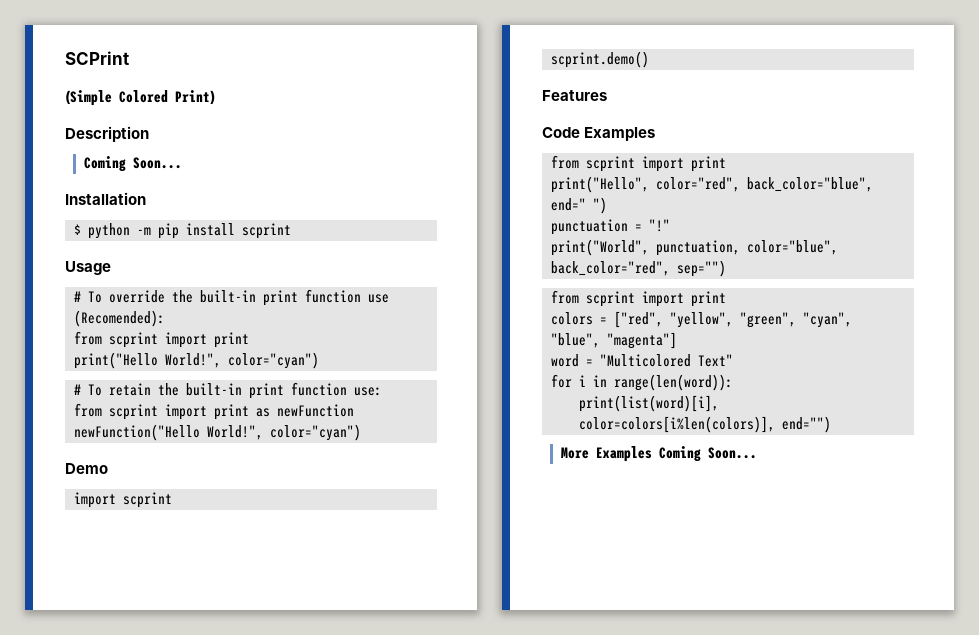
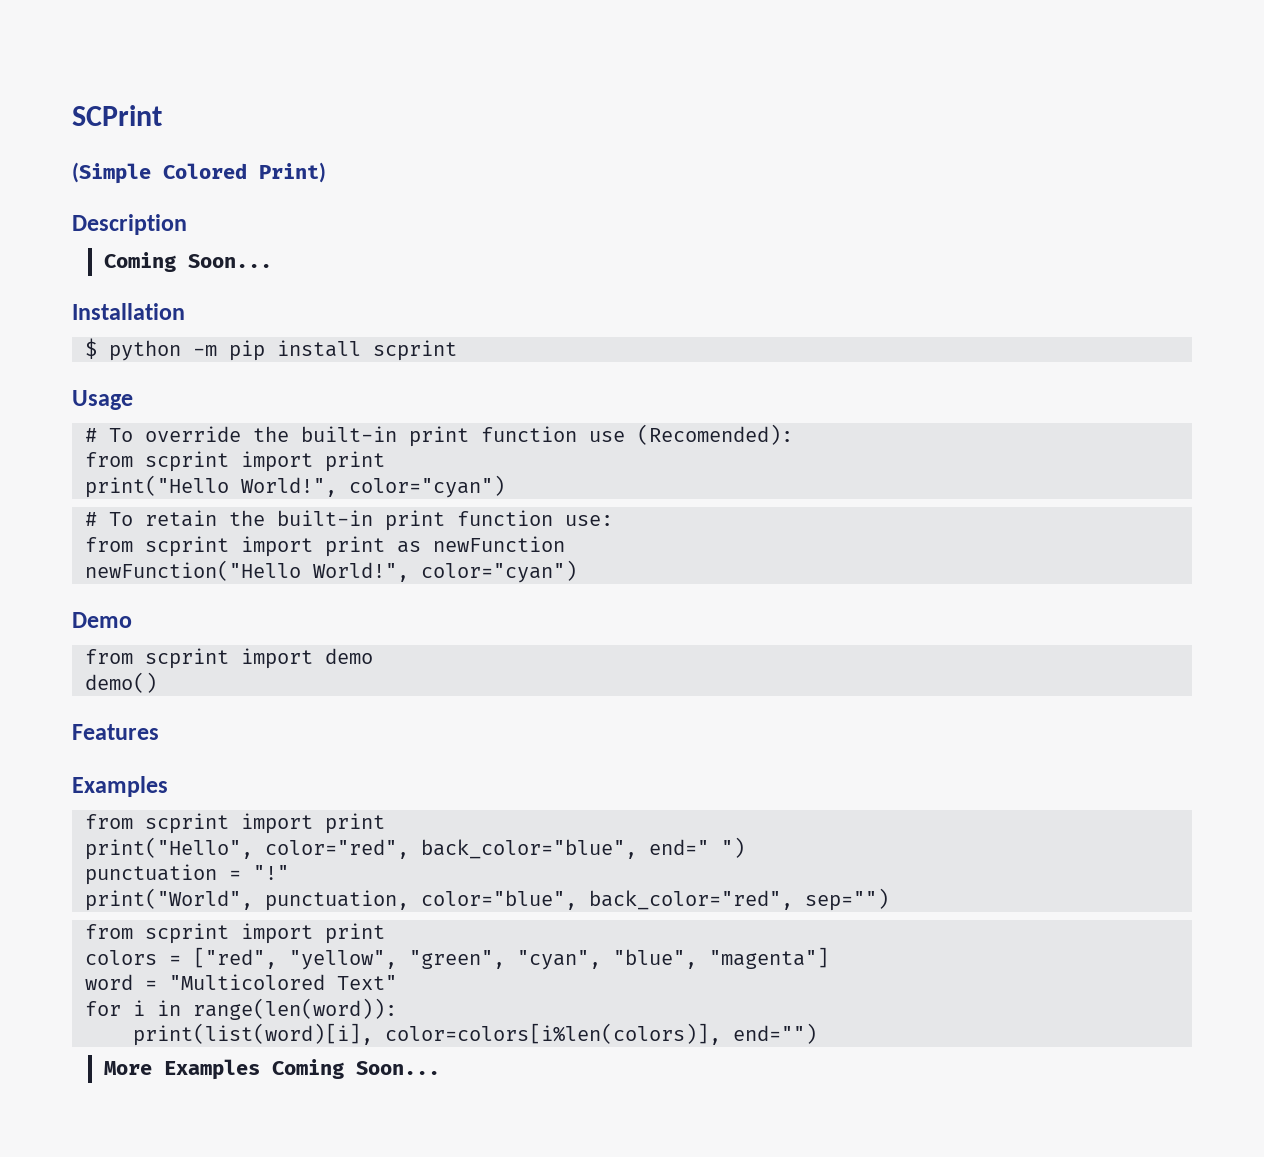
- import scprint
- scprint.demo()
+ from scprint import demo
+ demo()
  Features
- Code Examples
+ Examples

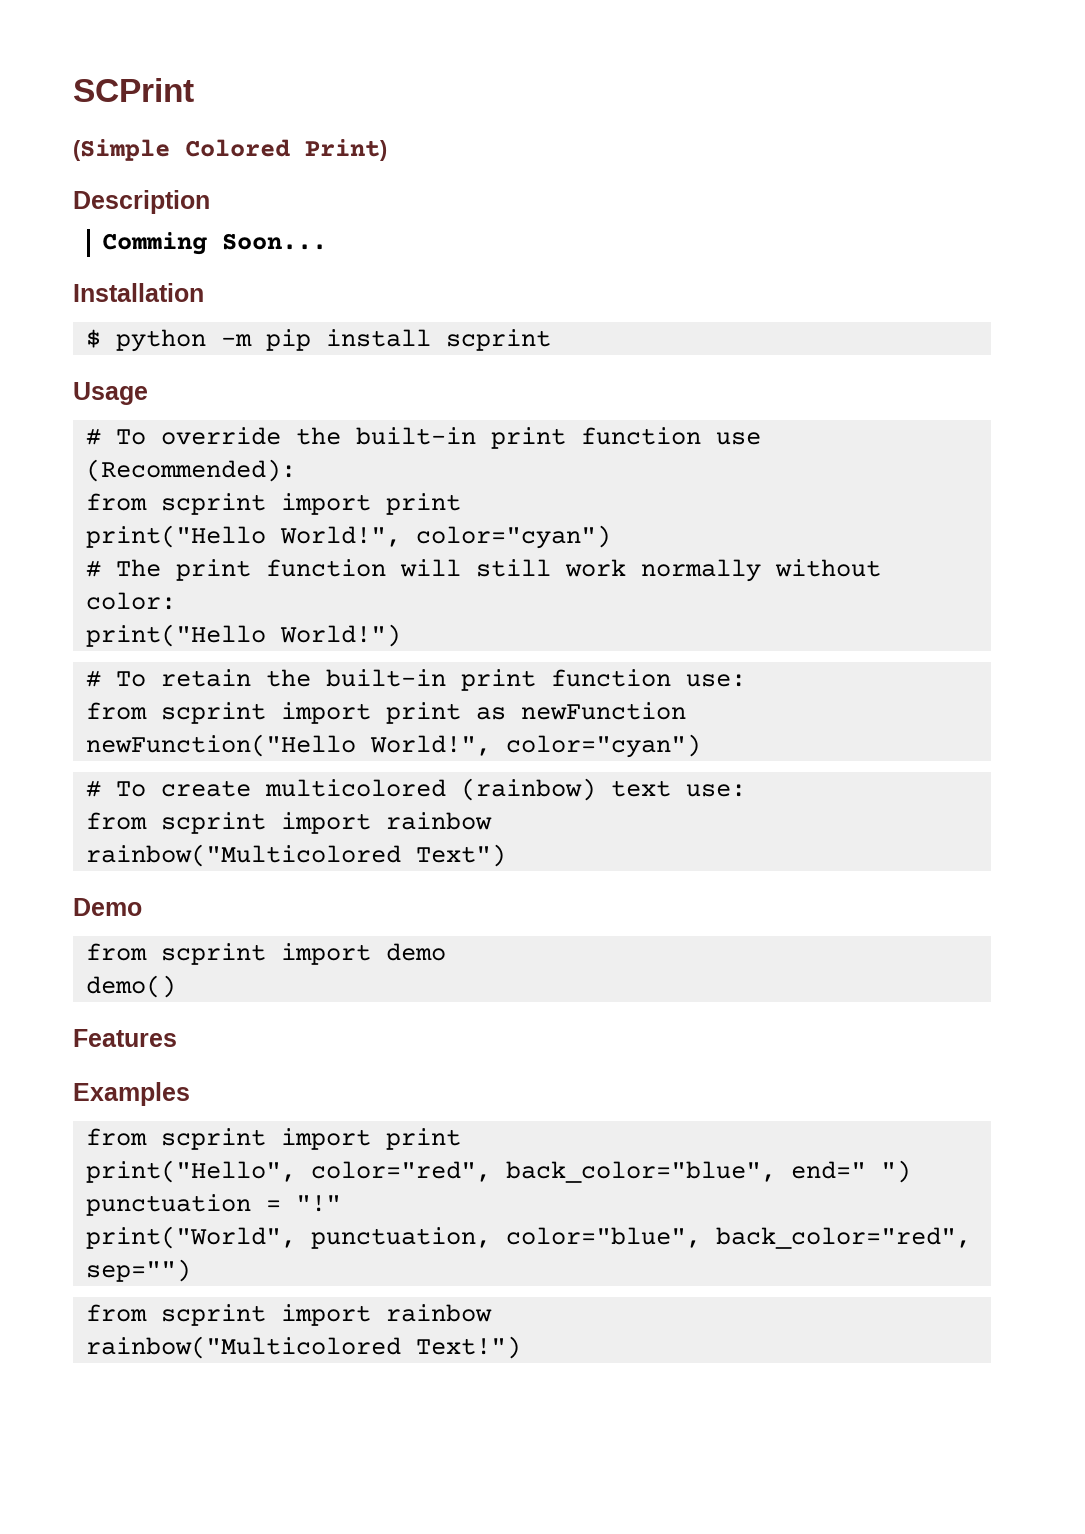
  Description
- Coming Soon...
+ Comming Soon...
- # To override the built-in print function use (Recomended):
+ # To override the built-in print function use (Recommended):
+ # The print function will still work normally without color:
+ print("Hello World!")
+ # To create multicolored (rainbow) text use:
+ from scprint import rainbow
+ rainbow("Multicolored Text")
  print("World", punctuation, color="blue", back_color="red", sep="")
- from scprint import print
- colors = ["red", "yellow", "green", "cyan", "blue", "magenta"]
- word = "Multicolored Text"
- for i in range(len(word)):
- print(list(word)[i], color=colors[i%len(colors)], end="")
- More Examples Coming Soon...
+ from scprint import rainbow
+ rainbow("Multicolored Text!")

